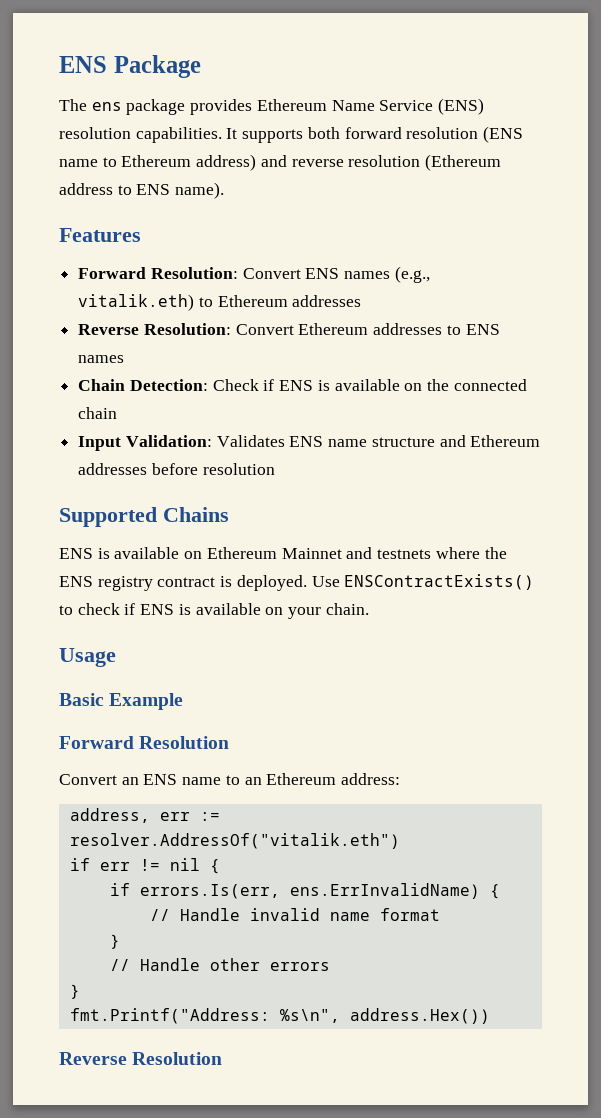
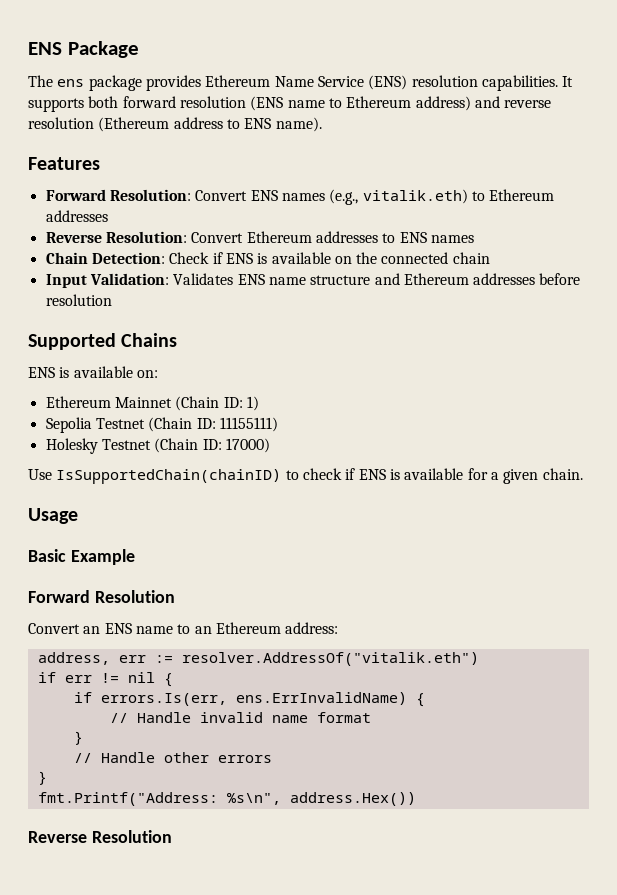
- ENS is available on Ethereum Mainnet and testnets where the ENS registry contract is deployed. Use ENSContractExists() to check if ENS is available on your chain.
+ ENS is available on:
+ Ethereum Mainnet (Chain ID: 1)
+ Sepolia Testnet (Chain ID: 11155111)
+ Holesky Testnet (Chain ID: 17000)
+ Use IsSupportedChain(chainID) to check if ENS is available for a given chain.

